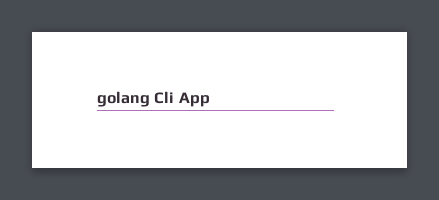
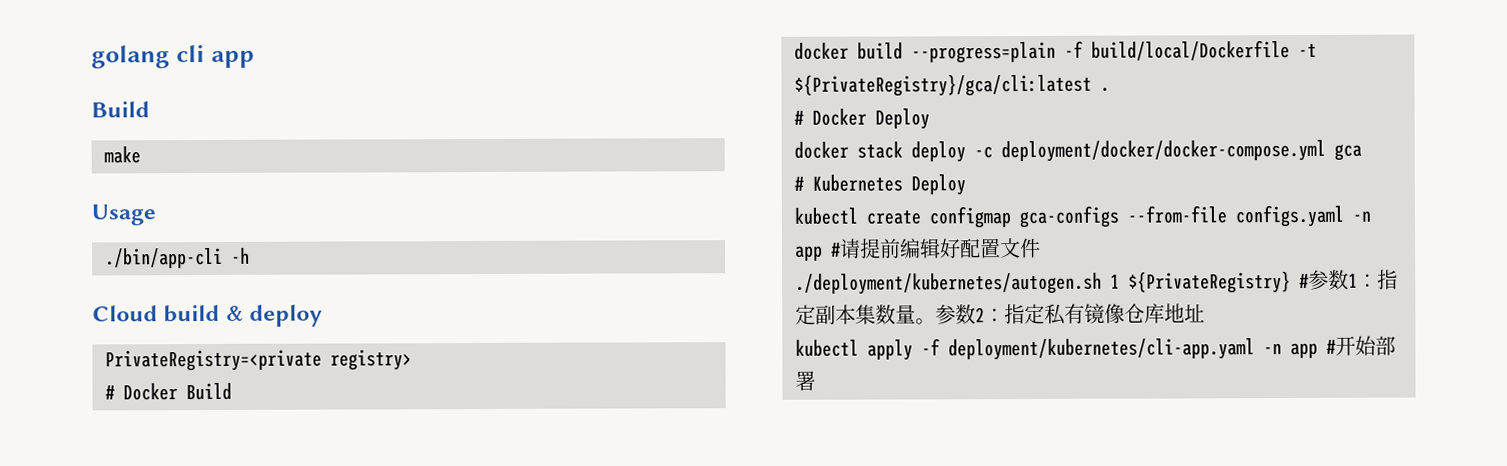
- golang Cli App
+ golang cli app
+ Build
+ make
+ Usage
+ ./bin/app-cli -h
+ Cloud build & deploy
+ PrivateRegistry=<private registry>
+ # Docker Build
+ docker build --progress=plain -f build/local/Dockerfile -t ${PrivateRegistry}/gca/cli:latest .
+ # Docker Deploy
+ docker stack deploy -c deployment/docker/docker-compose.yml gca
+ # Kubernetes Deploy
+ kubectl create configmap gca-configs --from-file configs.yaml -n app #请提前编辑好配置文件
+ ./deployment/kubernetes/autogen.sh 1 ${PrivateRegistry} #参数1：指定副本集数量。参数2：指定私有镜像仓库地址
+ kubectl apply -f deployment/kubernetes/cli-app.yaml -n app #开始部署

